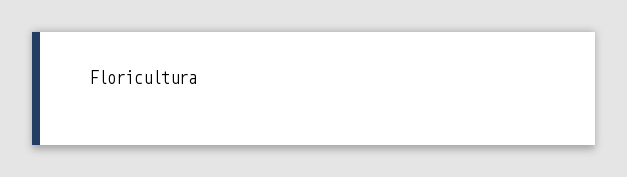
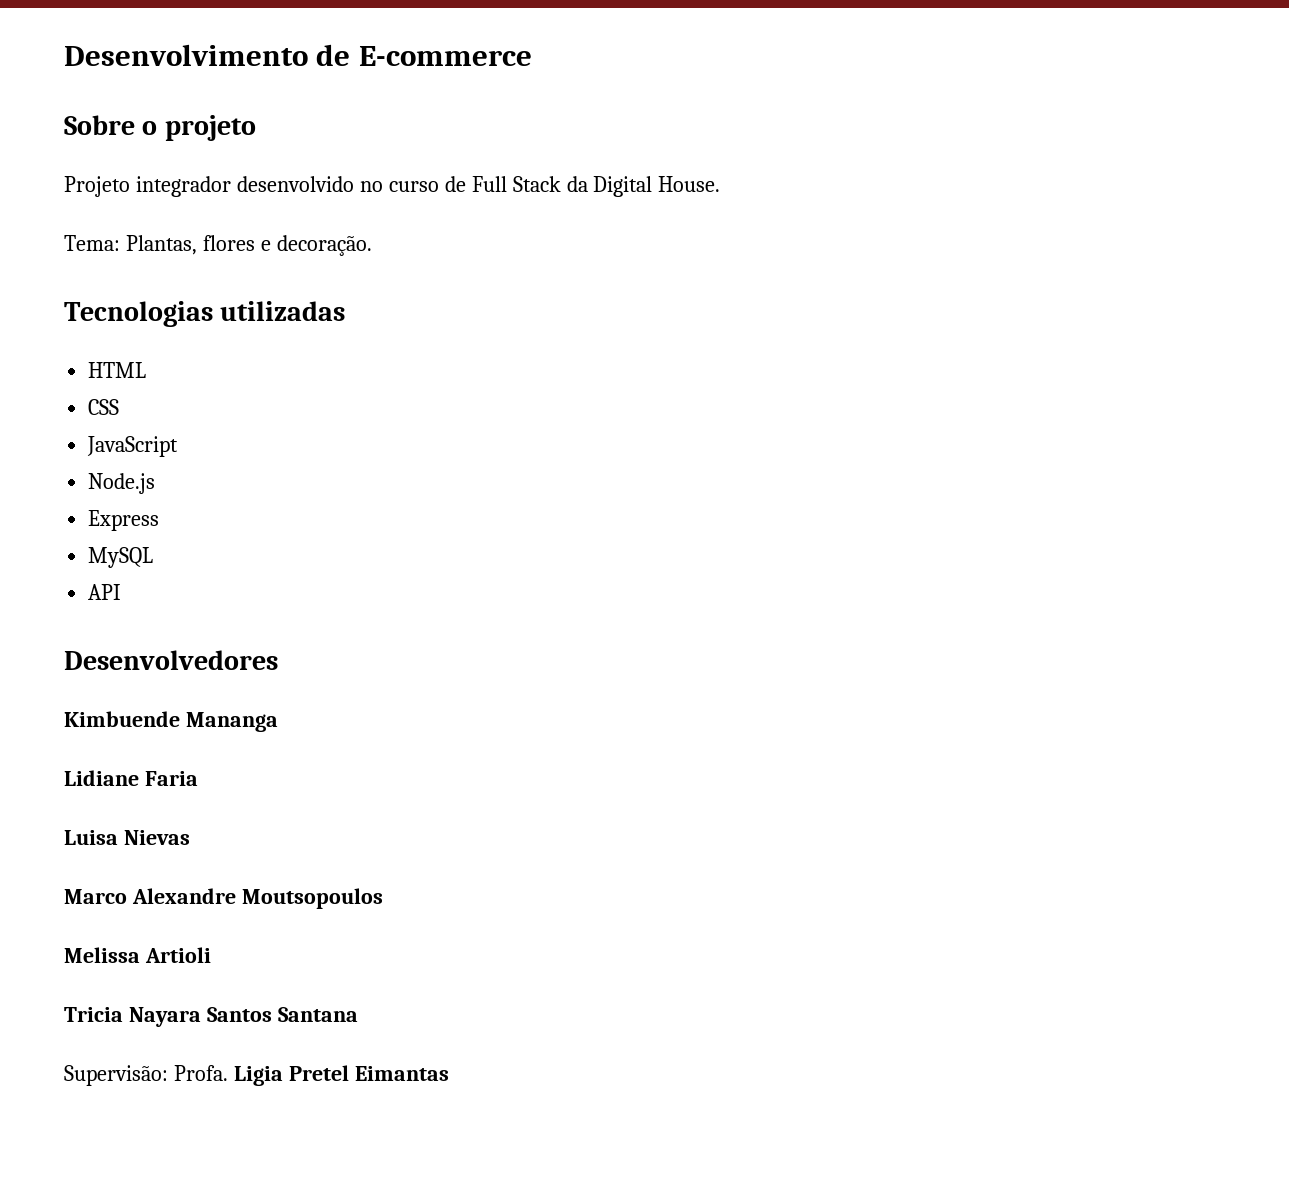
- Floricultura
+ Desenvolvimento de E-commerce
+ Sobre o projeto
+ Projeto integrador desenvolvido no curso de Full Stack da Digital House.
+ Tema: Plantas, flores e decoração.
+ Tecnologias utilizadas
+ HTML
+ CSS
+ JavaScript
+ Node.js
+ Express
+ MySQL
+ API
+ Desenvolvedores
+ Kimbuende Mananga
+ Lidiane Faria
+ Luisa Nievas
+ Marco Alexandre Moutsopoulos
+ Melissa Artioli
+ Tricia Nayara Santos Santana
+ Supervisão: Profa. Ligia Pretel Eimantas

